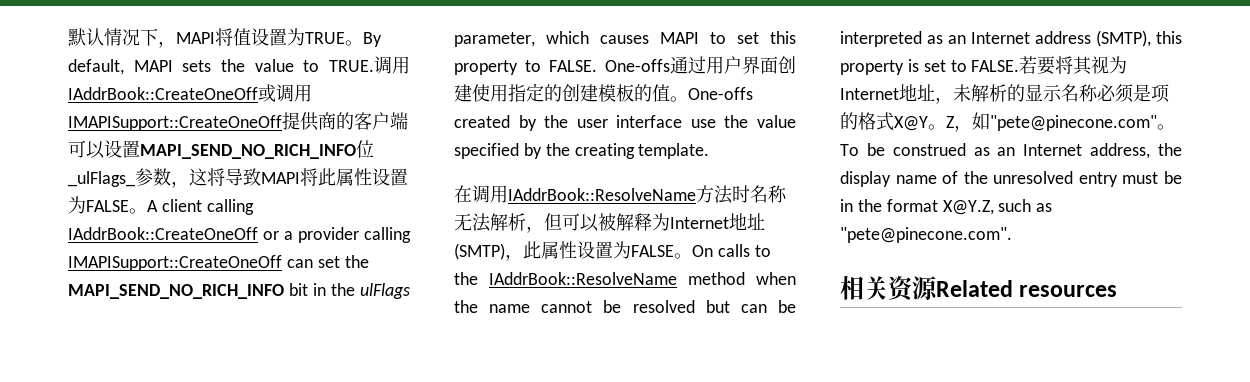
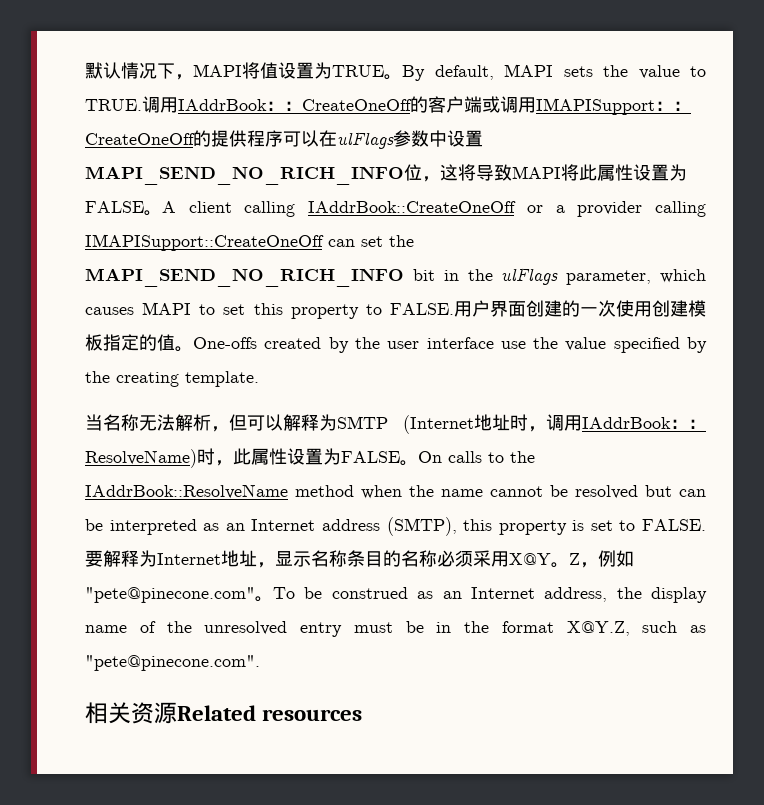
- 调用IAddrBook::CreateOneOff或调用IMAPISupport::CreateOneOff提供商的客户端可以设置MAPI_SEND_NO_RICH_INFO位_ulFlags_参数，这将导致MAPI将此属性设置为FALSE。
+ 调用IAddrBook：：CreateOneOff的客户端或调用IMAPISupport：：CreateOneOff的提供程序可以在ulFlags参数中设置MAPI_SEND_NO_RICH_INFO位，这将导致MAPI将此属性设置为FALSE。
- One-offs通过用户界面创建使用指定的创建模板的值。
+ 用户界面创建的一次使用创建模板指定的值。
- 在调用IAddrBook::ResolveName方法时名称无法解析，但可以被解释为Internet地址(SMTP)，此属性设置为FALSE。
+ 当名称无法解析，但可以解释为SMTP (Internet地址时，调用IAddrBook：：ResolveName)时，此属性设置为FALSE。
- 若要将其视为Internet地址，未解析的显示名称必须是项的格式X@Y。
+ 要解释为Internet地址，显示名称条目的名称必须采用X@Y。
- Z，如"pete@pinecone.com"。
+ Z，例如"pete@pinecone.com"。

